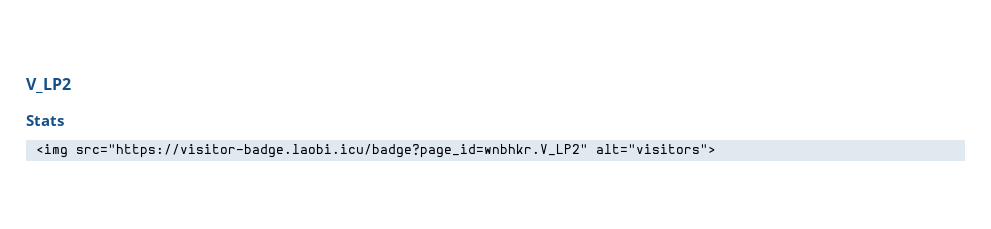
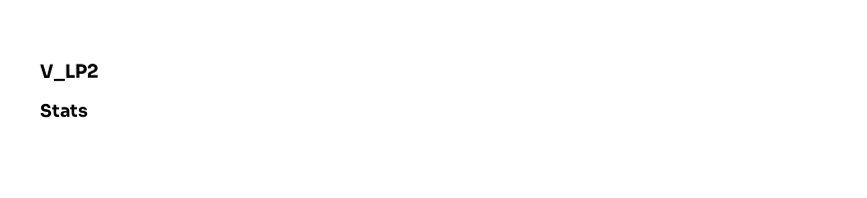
- <img src="https://visitor-badge.laobi.icu/badge?page_id=wnbhkr.V_LP2" alt="visitors">

